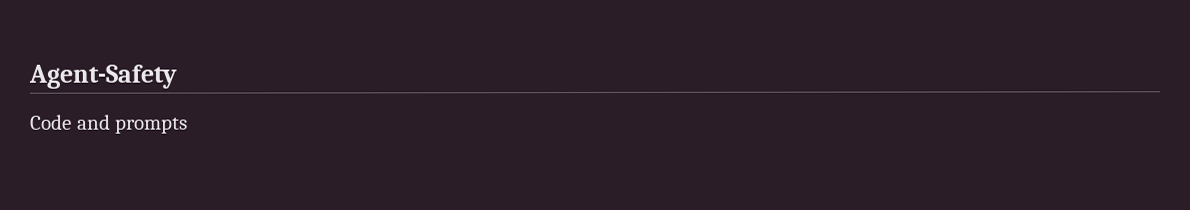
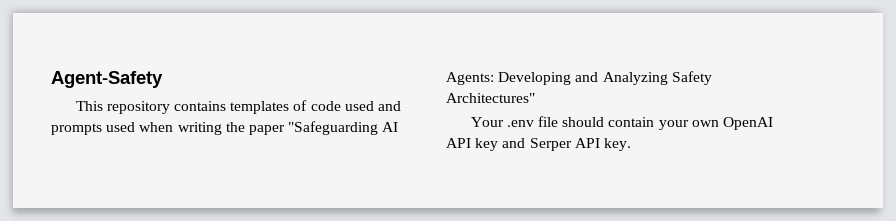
- Code and prompts
+ This repository contains templates of code used and prompts used when writing the paper "Safeguarding AI Agents: Developing and Analyzing Safety Architectures"
+ Your .env file should contain your own OpenAI API key and Serper API key.

